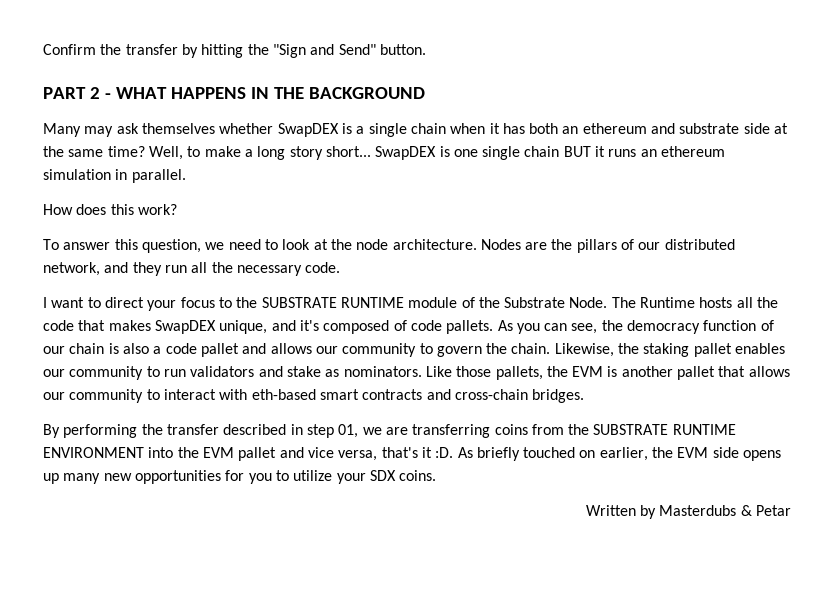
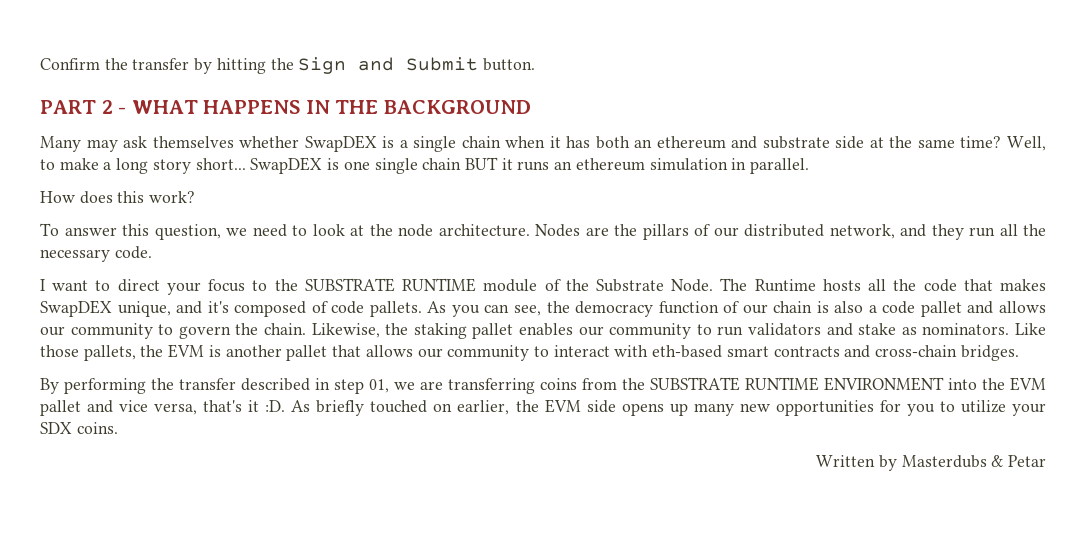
- Confirm the transfer by hitting the "Sign and Send" button.
+ Confirm the transfer by hitting the Sign and Submit button.

